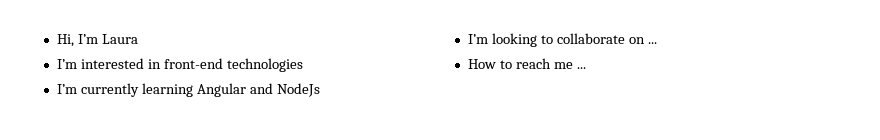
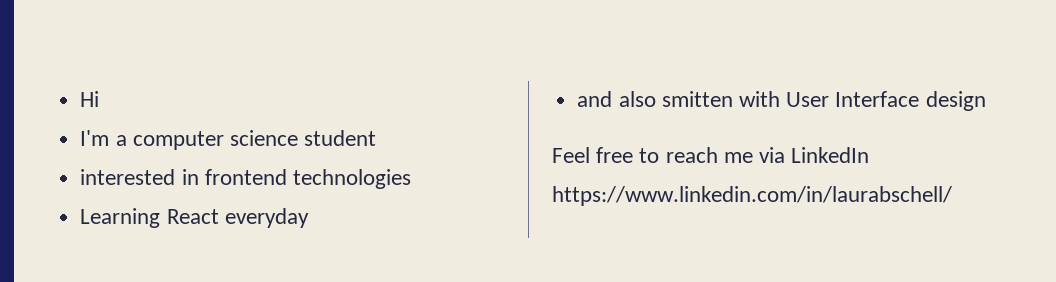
- Hi, I’m Laura
- I’m interested in front-end technologies
+ Hi
+ I'm a computer science student
+ interested in frontend technologies
- I’m currently learning Angular and NodeJs
- I’m looking to collaborate on ...
- How to reach me ...
+ Learning React everyday
+ and also smitten with User Interface design
+ Feel free to reach me via LinkedIn https://www.linkedin.com/in/laurabschell/

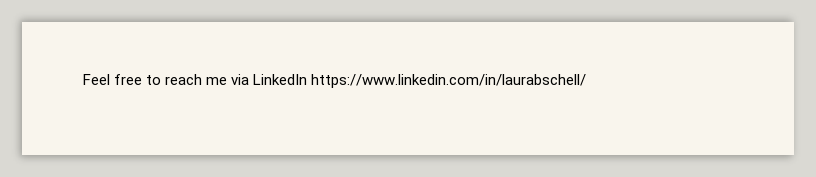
- Hi
- I'm a computer science student
- interested in frontend technologies
- Learning React everyday
- and also smitten with User Interface design

